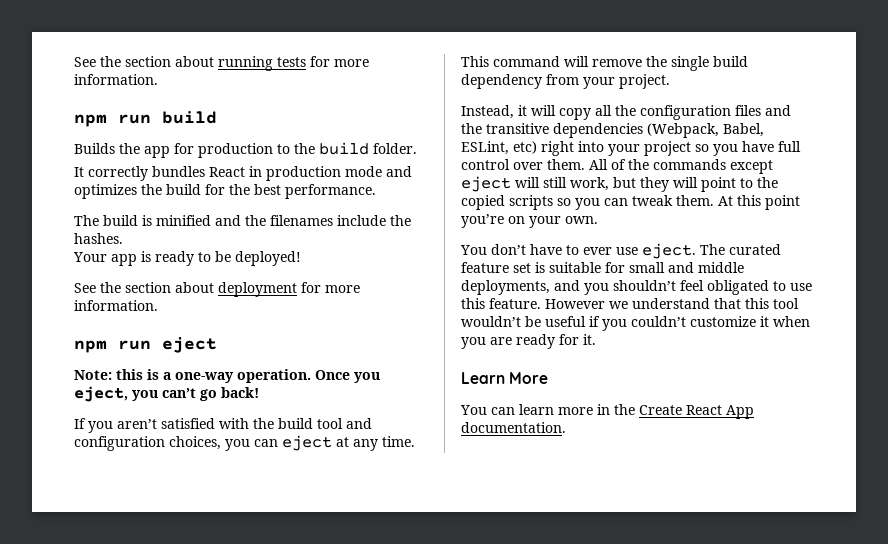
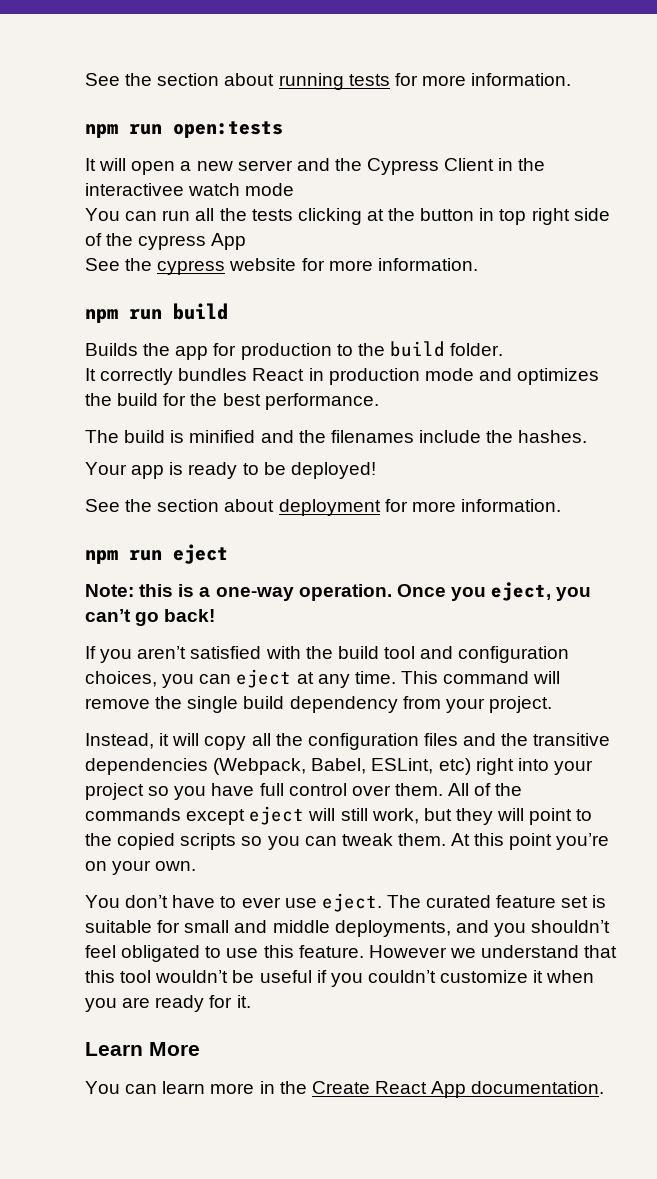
+ npm run open:tests
+ It will open a new server and the Cypress Client in the interactivee watch mode
+ You can run all the tests clicking at the button in top right side of the cypress App
+ See the cypress website for more information.

